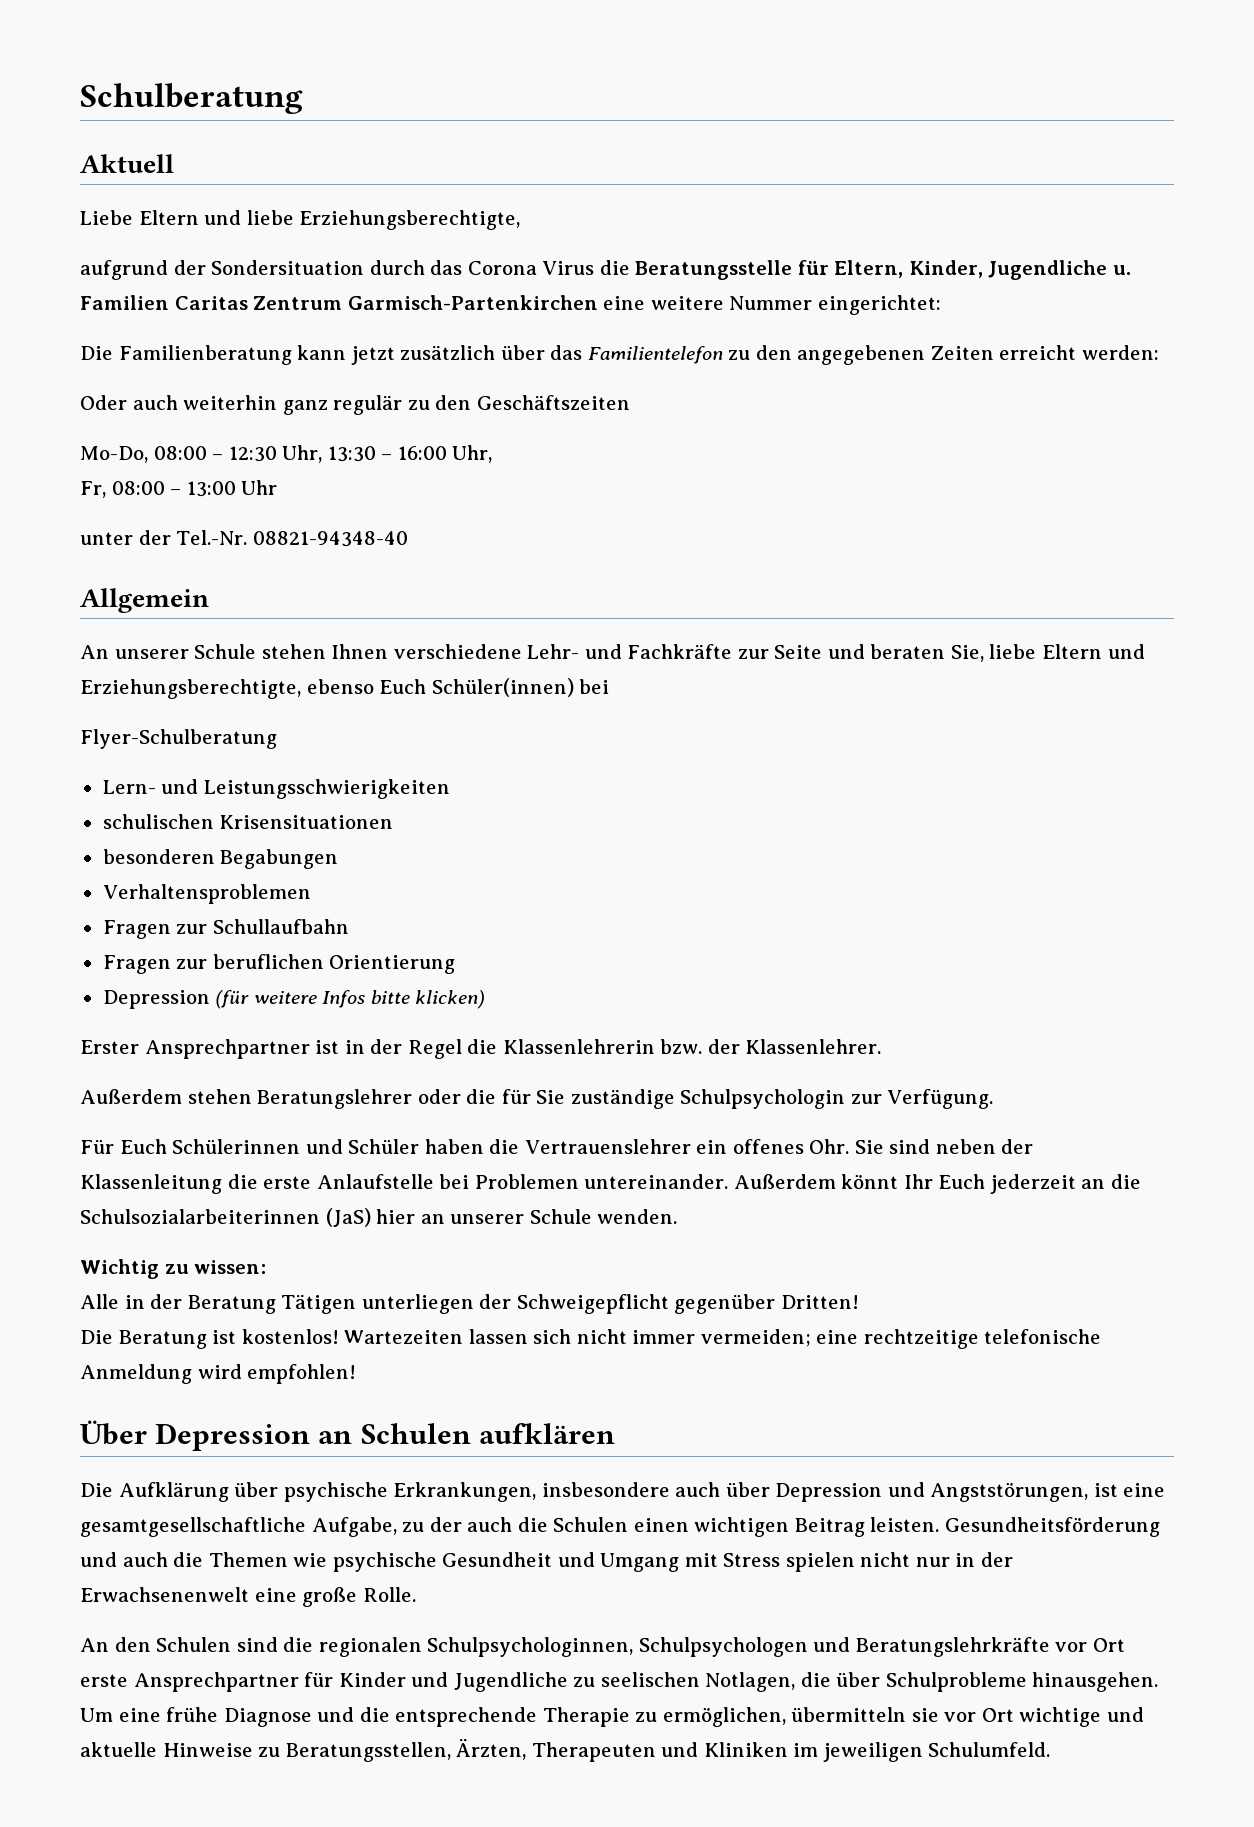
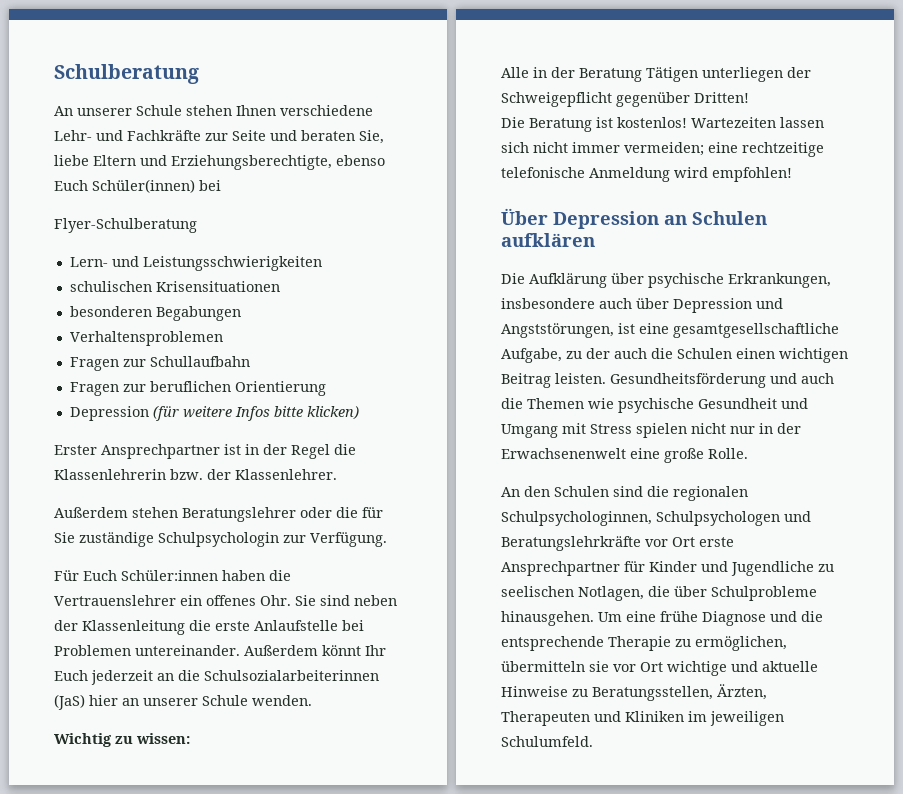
- Aktuell
- Liebe Eltern und liebe Erziehungsberechtigte,
- aufgrund der Sondersituation durch das Corona Virus die Beratungsstelle für Eltern, Kinder, Jugendliche u. Familien Caritas Zentrum Garmisch-Partenkirchen eine weitere Nummer eingerichtet:
- Die Familienberatung kann jetzt zusätzlich über das Familientelefon zu den angegebenen Zeiten erreicht werden:
- Oder auch weiterhin ganz regulär zu den Geschäftszeiten
- Mo-Do, 08:00 – 12:30 Uhr, 13:30 – 16:00 Uhr,
- Fr, 08:00 – 13:00 Uhr
- unter der Tel.-Nr. 08821-94348-40
- Allgemein
- Für Euch Schülerinnen und Schüler haben die Vertrauenslehrer ein offenes Ohr. Sie sind neben der Klassenleitung die erste Anlaufstelle bei Problemen untereinander.
+ Für Euch Schüler:innen haben die Vertrauenslehrer ein offenes Ohr. Sie sind neben der Klassenleitung die erste Anlaufstelle bei Problemen untereinander.

